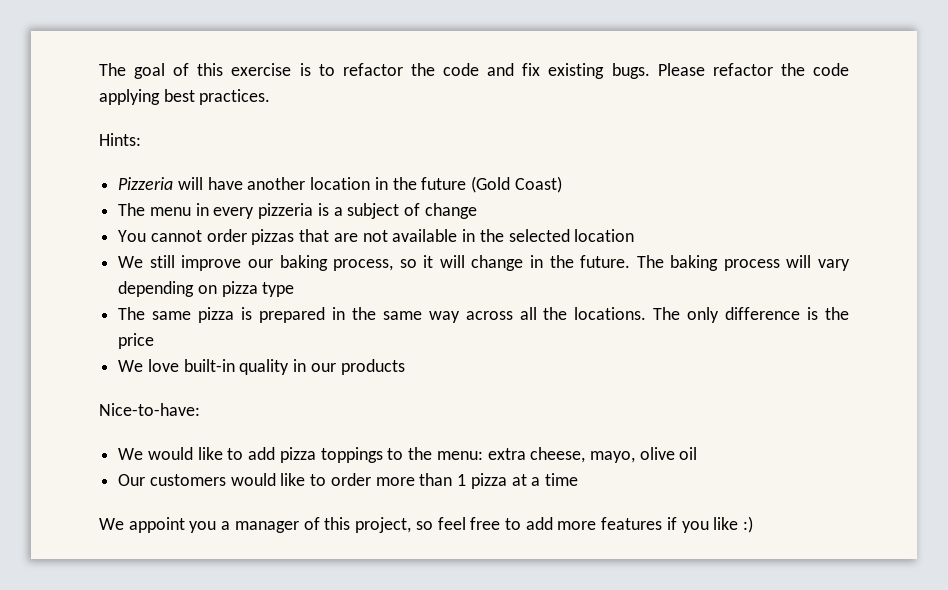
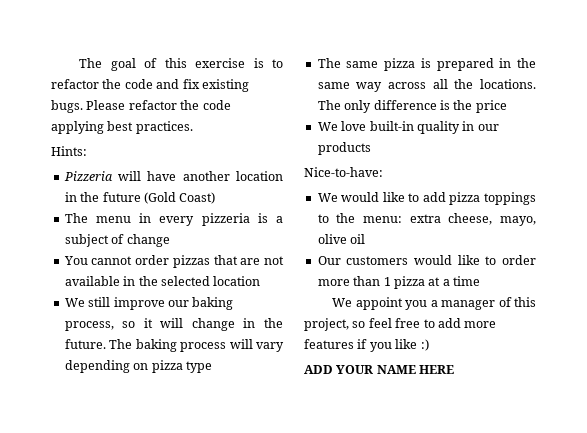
+ ADD YOUR NAME HERE

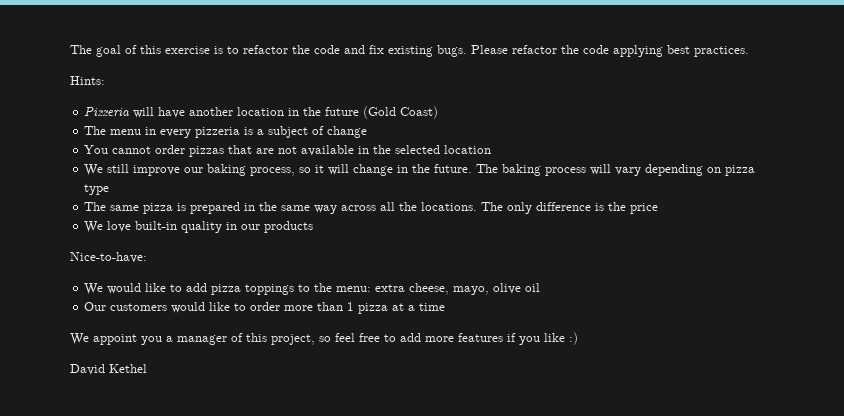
- ADD YOUR NAME HERE
+ David Kethel

